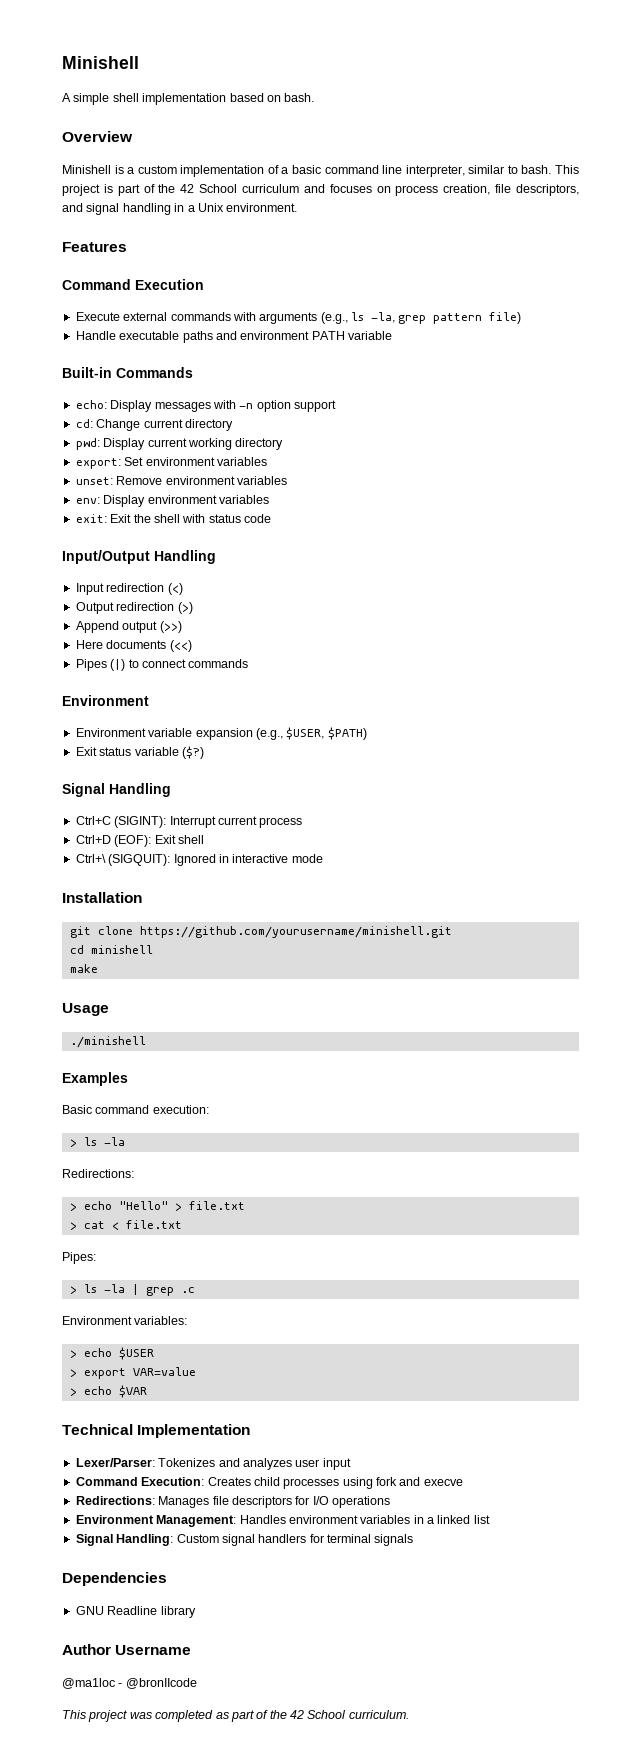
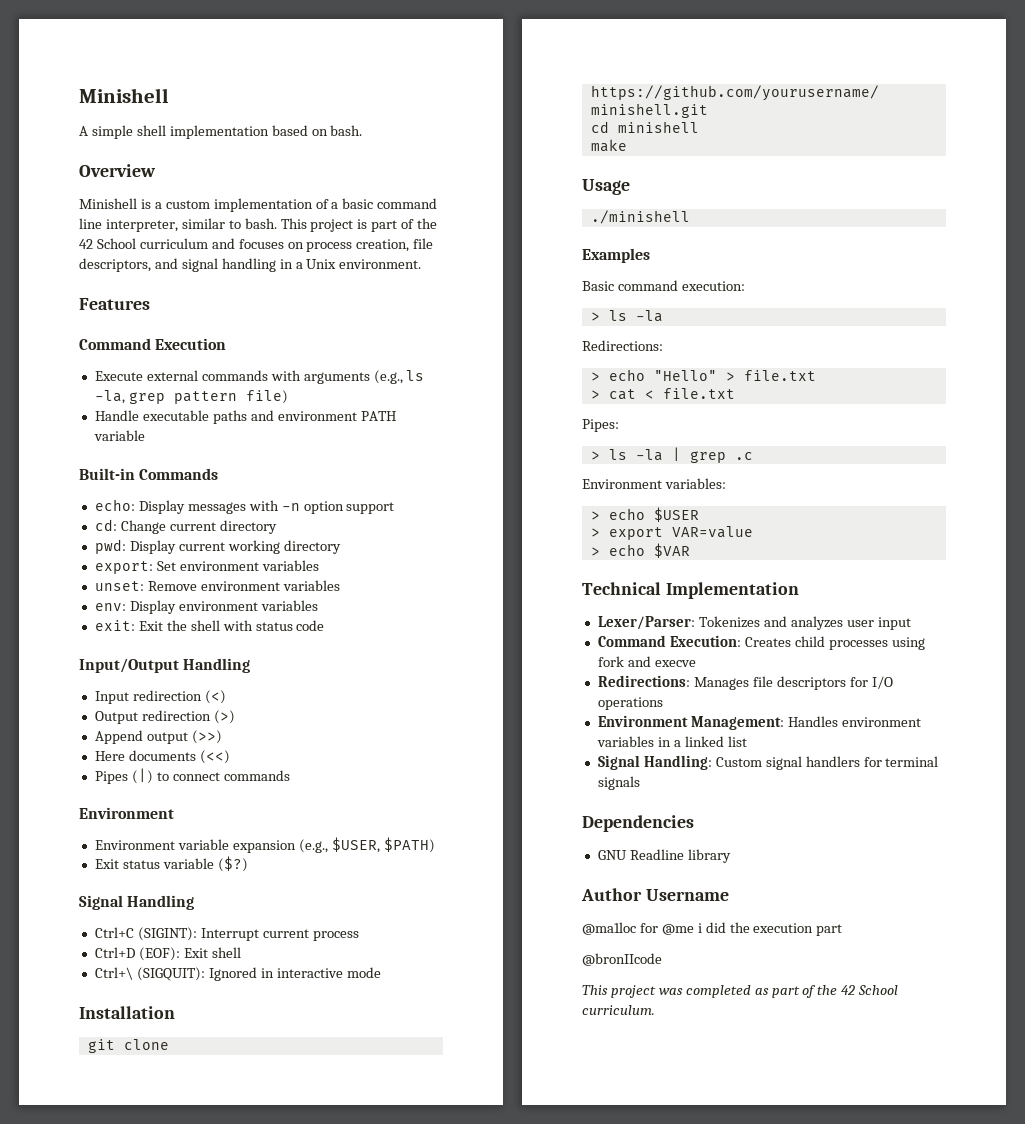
- @ma1loc - @bronIIcode
+ @ma1loc for @me i did the execution part
+ @bronIIcode

